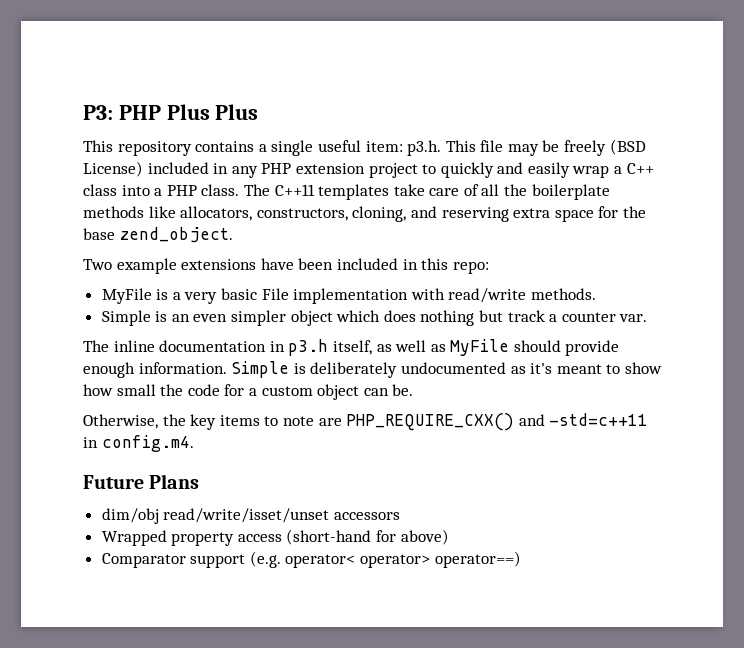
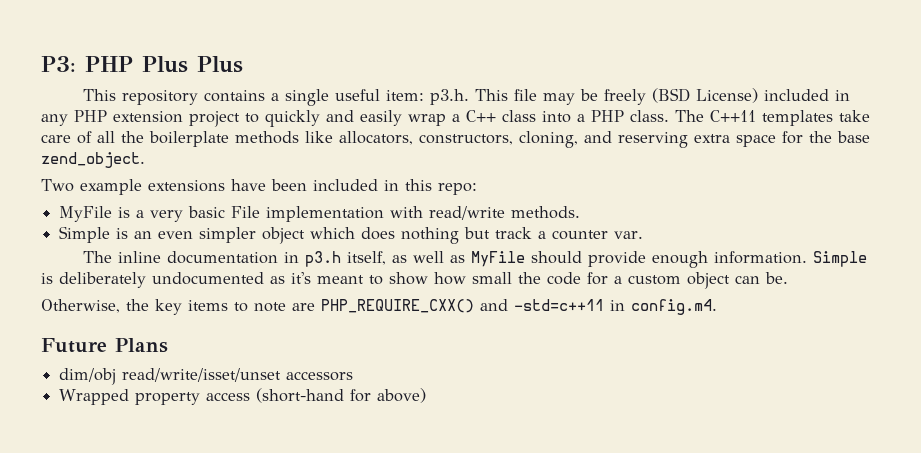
- Comparator support (e.g. operator< operator> operator==)

